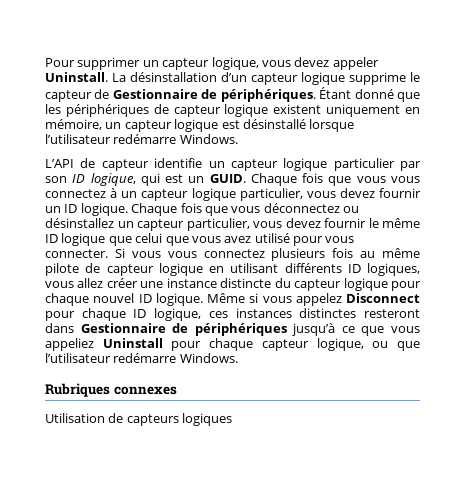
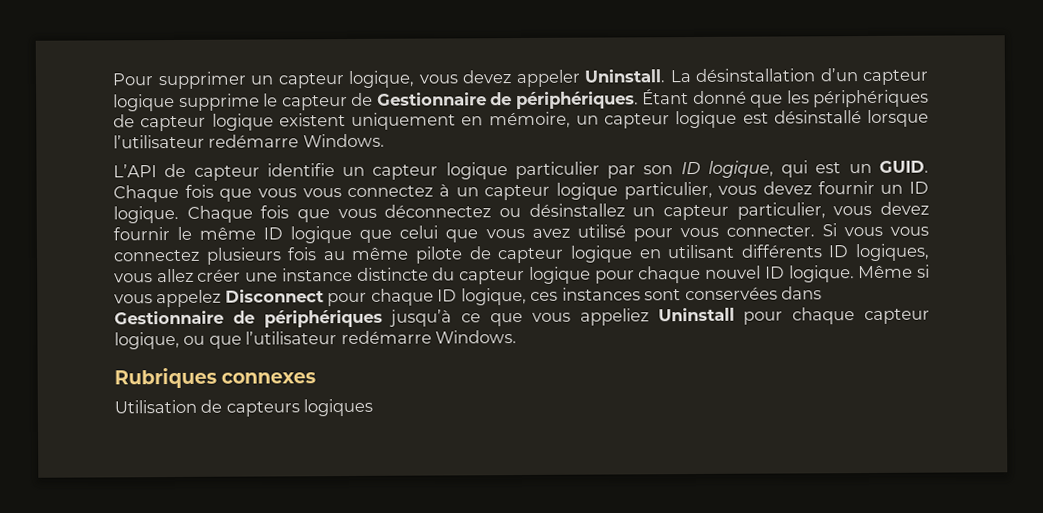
- Même si vous appelez Disconnect pour chaque ID logique, ces instances distinctes resteront dans Gestionnaire de périphériques jusqu’à ce que vous appeliez Uninstall pour chaque capteur logique, ou que l’utilisateur redémarre Windows.
+ Même si vous appelez Disconnect pour chaque ID logique, ces instances sont conservées dans Gestionnaire de périphériques jusqu’à ce que vous appeliez Uninstall pour chaque capteur logique, ou que l’utilisateur redémarre Windows.

